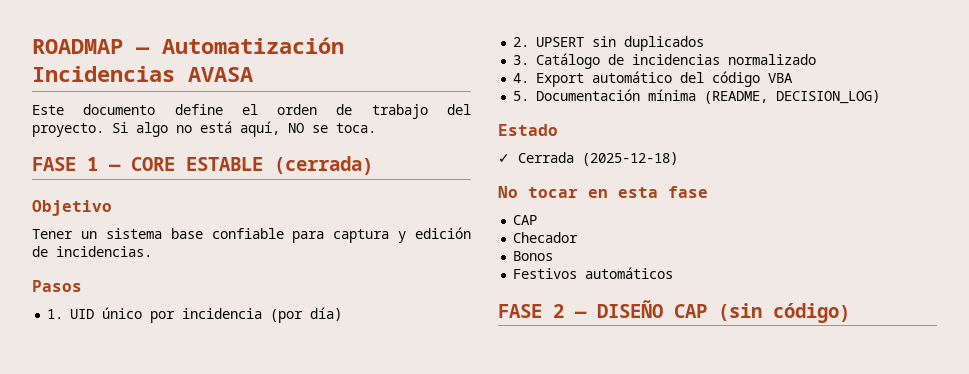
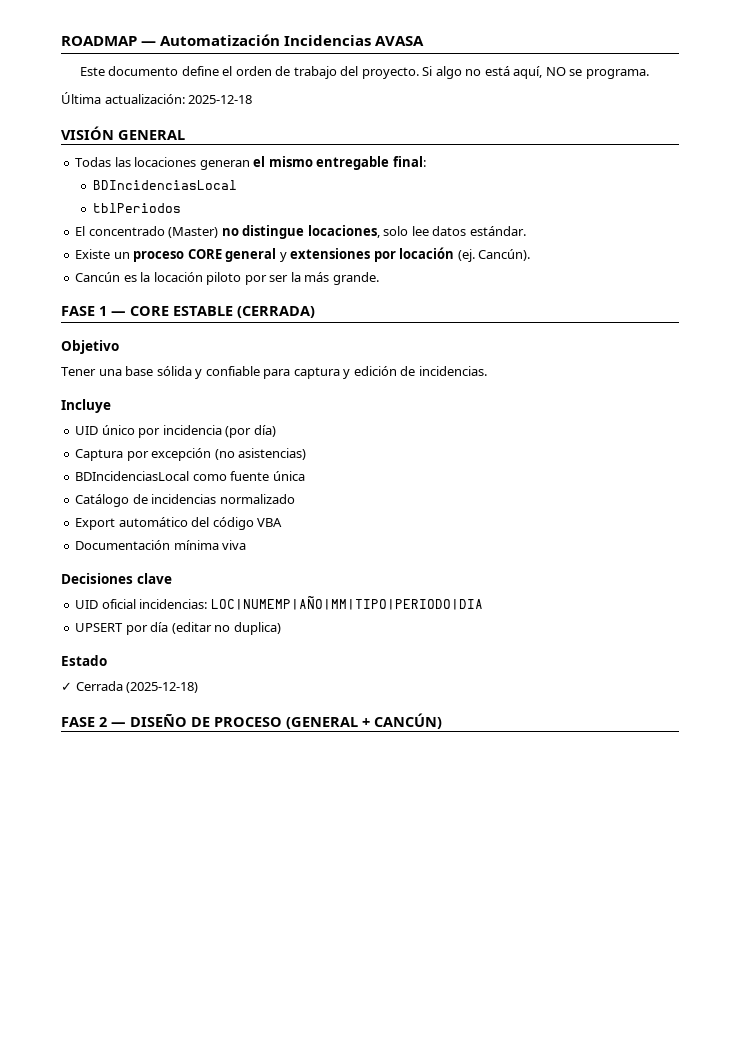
- Si algo no está aquí, NO se toca.
+ Si algo no está aquí, NO se programa.
+ Última actualización: 2025-12-18
+ VISIÓN GENERAL
+ Todas las locaciones generan el mismo entregable final:
+ BDIncidenciasLocal
+ tblPeriodos
+ El concentrado (Master) no distingue locaciones, solo lee datos estándar.
+ Existe un proceso CORE general y extensiones por locación (ej. Cancún).
+ Cancún es la locación piloto por ser la más grande.
- FASE 1 — CORE ESTABLE (cerrada)
+ FASE 1 — CORE ESTABLE (CERRADA)
- Tener un sistema base confiable para captura y edición de incidencias.
+ Tener una base sólida y confiable para captura y edición de incidencias.
- Pasos
- 1. UID único por incidencia (por día)
+ Incluye
+ UID único por incidencia (por día)
- 2. UPSERT sin duplicados
- 3. Catálogo de incidencias normalizado
+ Captura por excepción (no asistencias)
+ BDIncidenciasLocal como fuente única
+ Catálogo de incidencias normalizado
- 4. Export automático del código VBA
+ Export automático del código VBA
- 5. Documentación mínima (README, DECISION_LOG)
+ Documentación mínima viva
+ Decisiones clave
+ UID oficial incidencias: LOC|NUMEMP|AÑO|MM|TIPO|PERIODO|DIA
+ UPSERT por día (editar no duplica)
  Estado
  ✓ Cerrada (2025-12-18)
- No tocar en esta fase
- CAP
- Checador
- Bonos
- Festivos automáticos
- FASE 2 — DISEÑO CAP (sin código)
+ FASE 2 — DISEÑO DE PROCESO (GENERAL + CANCÚN)

